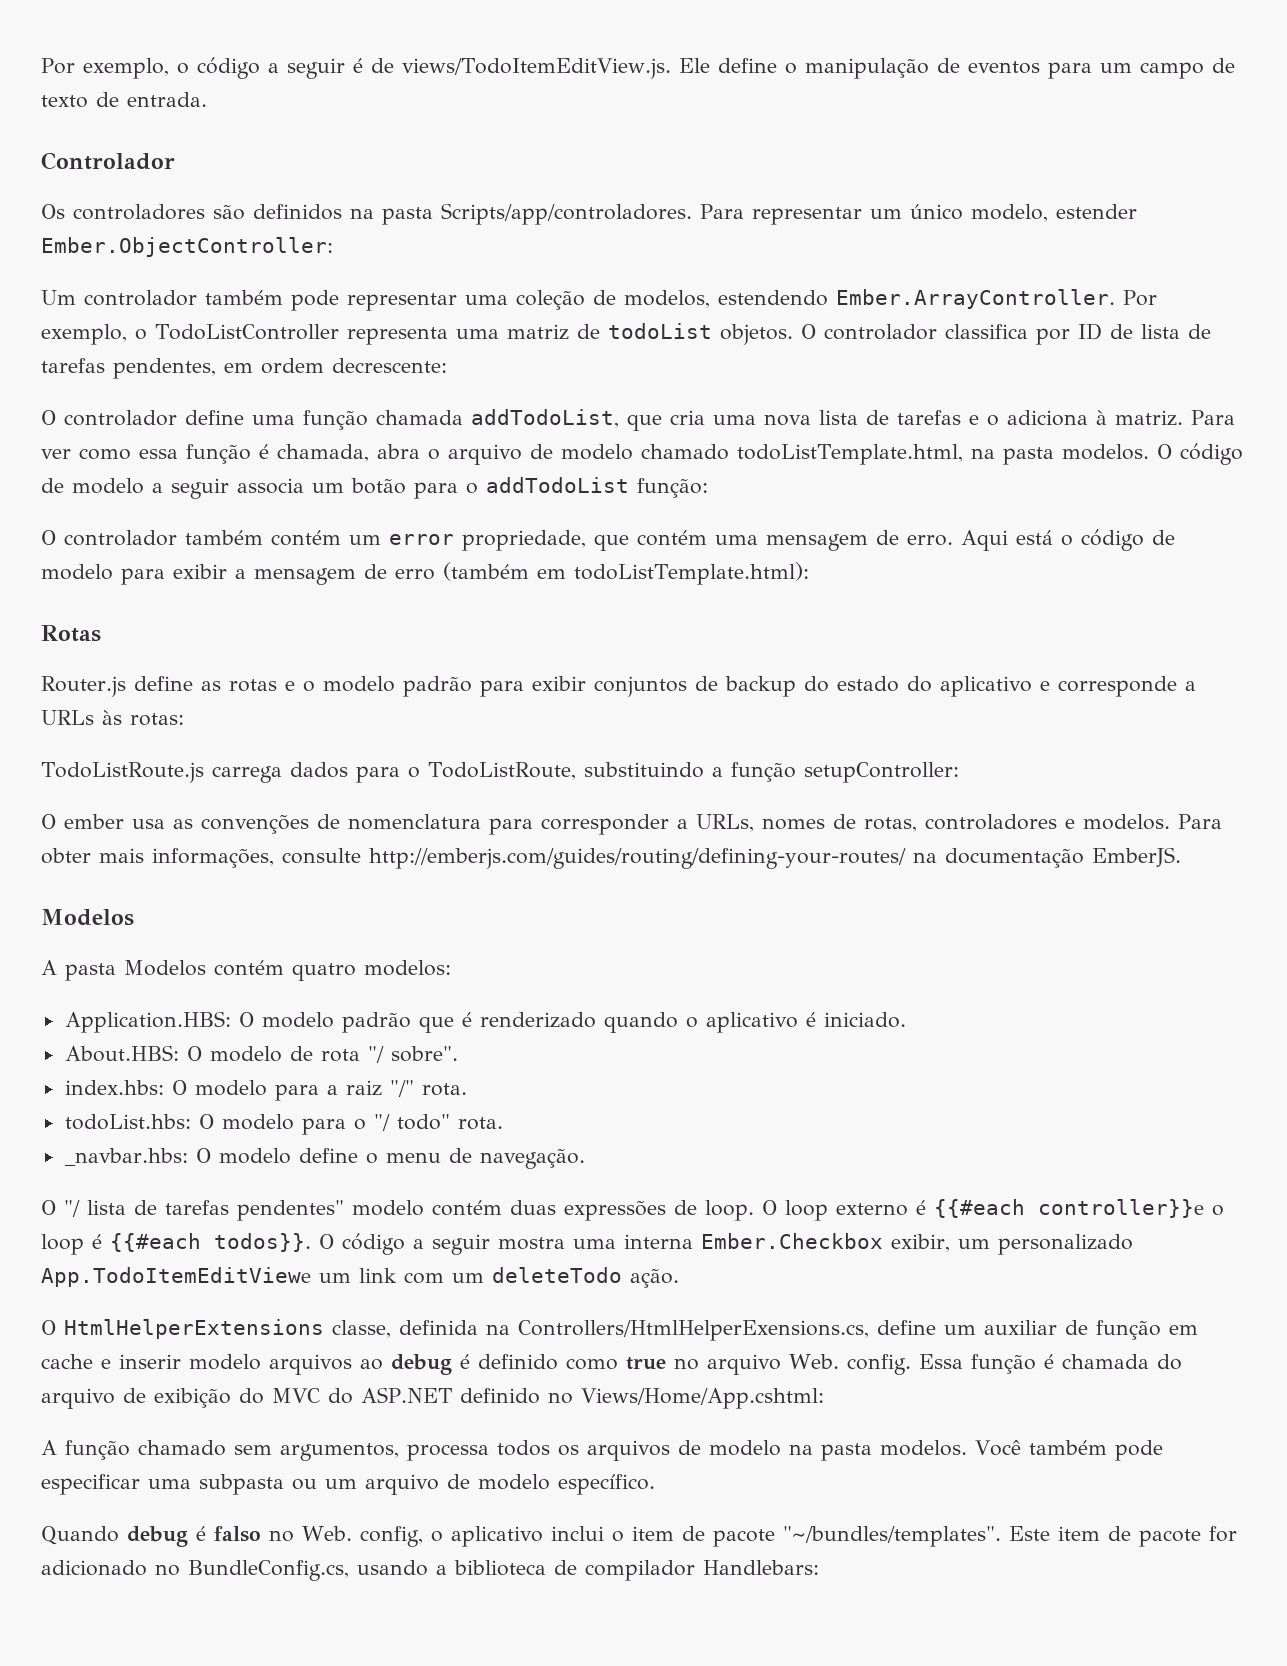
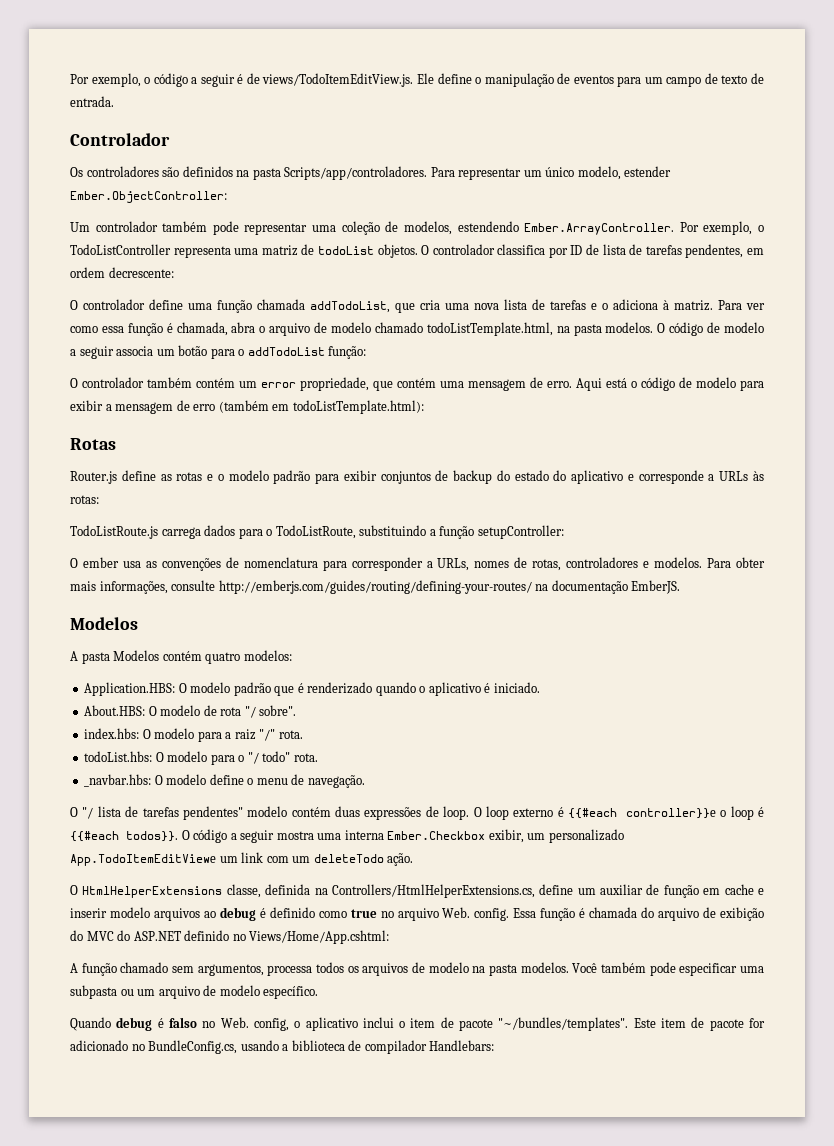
- O HtmlHelperExtensions classe, definida na Controllers/HtmlHelperExensions.cs, define um auxiliar de função em cache e inserir modelo arquivos ao debug é definido como true no arquivo Web. config.
+ O HtmlHelperExtensions classe, definida na Controllers/HtmlHelperExtensions.cs, define um auxiliar de função em cache e inserir modelo arquivos ao debug é definido como true no arquivo Web. config.

